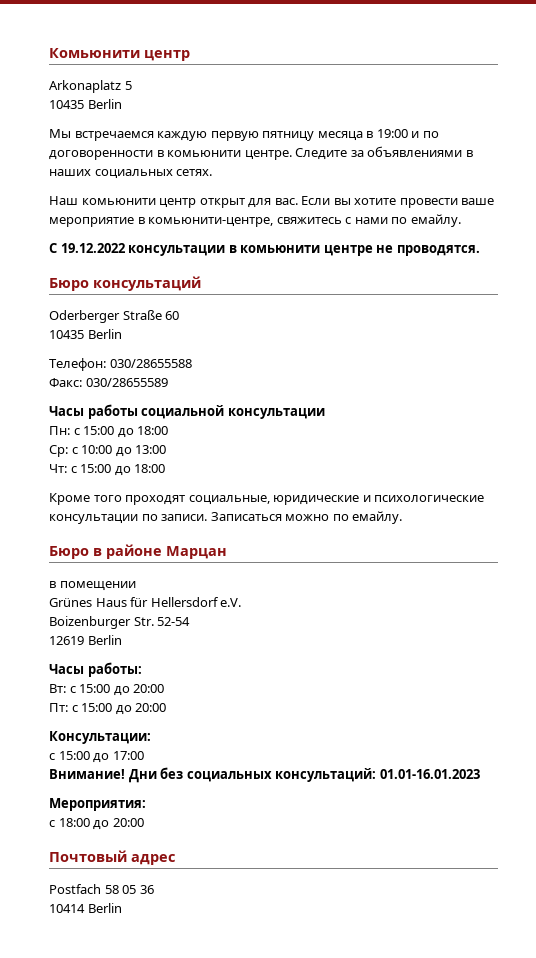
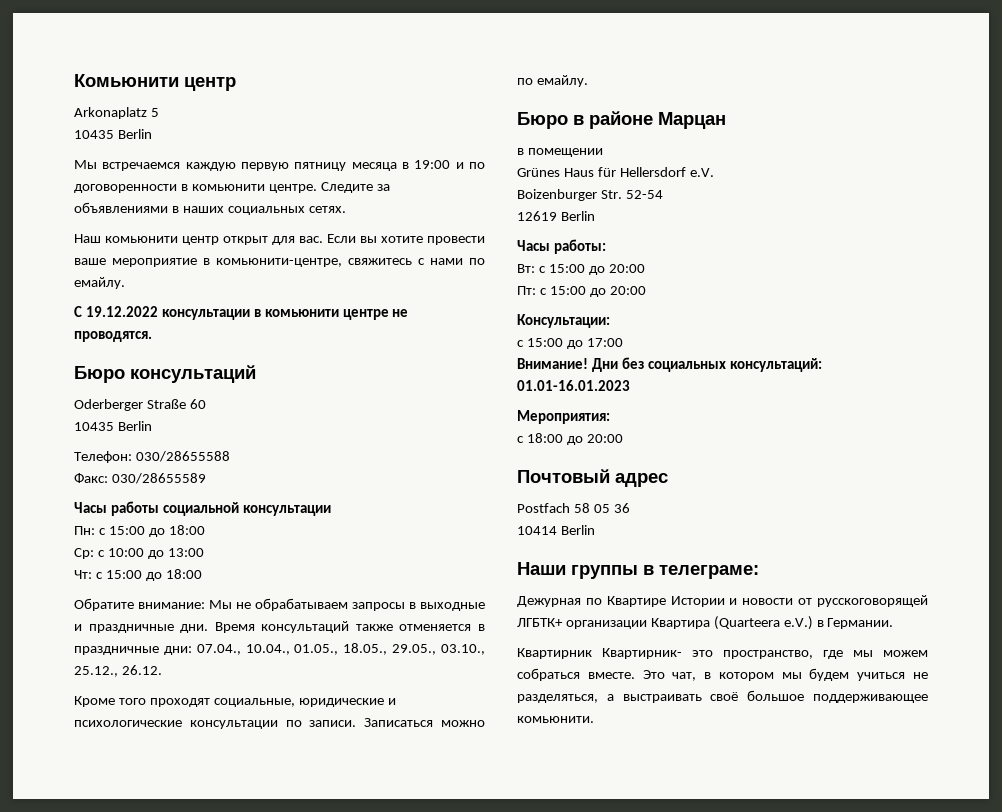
+ Обратите внимание: Мы не обрабатываем запросы в выходные и праздничные дни. Время консультаций также отменяется в праздничные дни: 07.04., 10.04., 01.05., 18.05., 29.05., 03.10., 25.12., 26.12.
+ Наши группы в телеграме:
+ Дежурная по Квартире Истории и новости от русскоговорящей ЛГБТК+ организации Квартира (Quarteera e.V.) в Германии.
+ Квартирник Квартирник- это пространство, где мы можем собраться вместе. Это чат, в котором мы будем учиться не разделяться, а выстраивать своё большое поддерживающее комьюнити.

